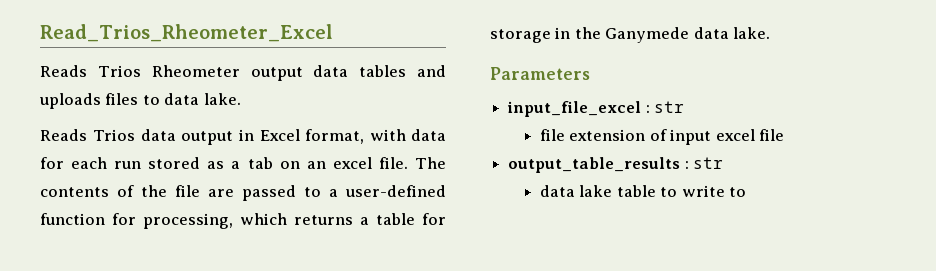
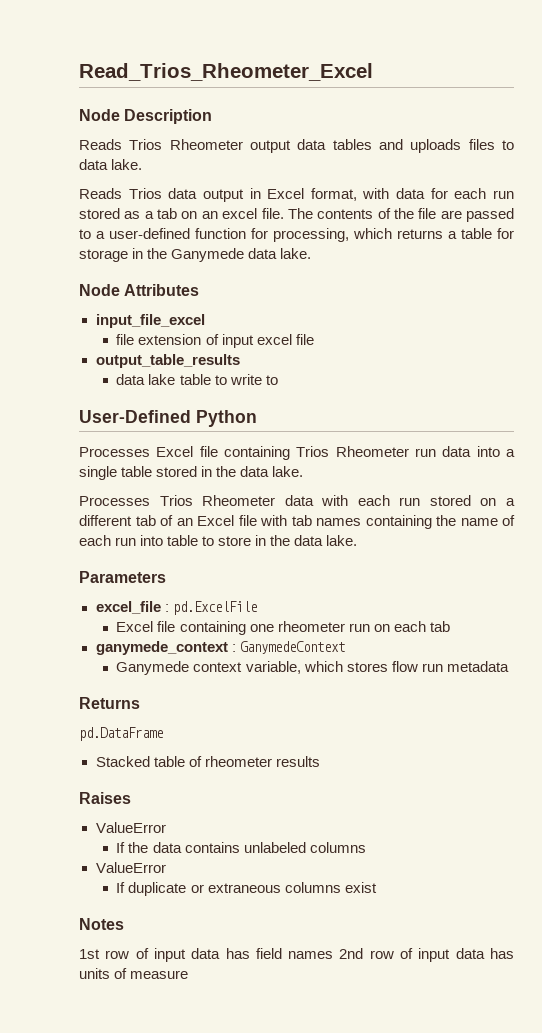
+ Node Description
- Parameters
+ Node Attributes
- input_file_excel : str
+ input_file_excel
- output_table_results : str
+ output_table_results
+ User-Defined Python
+ Processes Excel file containing Trios Rheometer run data into a single table stored in the data lake.
+ Processes Trios Rheometer data with each run stored on a different tab of an Excel file with tab names containing the name of each run into table to store in the data lake.
+ Parameters
+ excel_file : pd.ExcelFile
+ Excel file containing one rheometer run on each tab
+ ganymede_context : GanymedeContext
+ Ganymede context variable, which stores flow run metadata
+ Returns
+ pd.DataFrame
+ Stacked table of rheometer results
+ Raises
+ ValueError
+ If the data contains unlabeled columns
+ ValueError
+ If duplicate or extraneous columns exist
+ Notes
+ 1st row of input data has field names 2nd row of input data has units of measure

